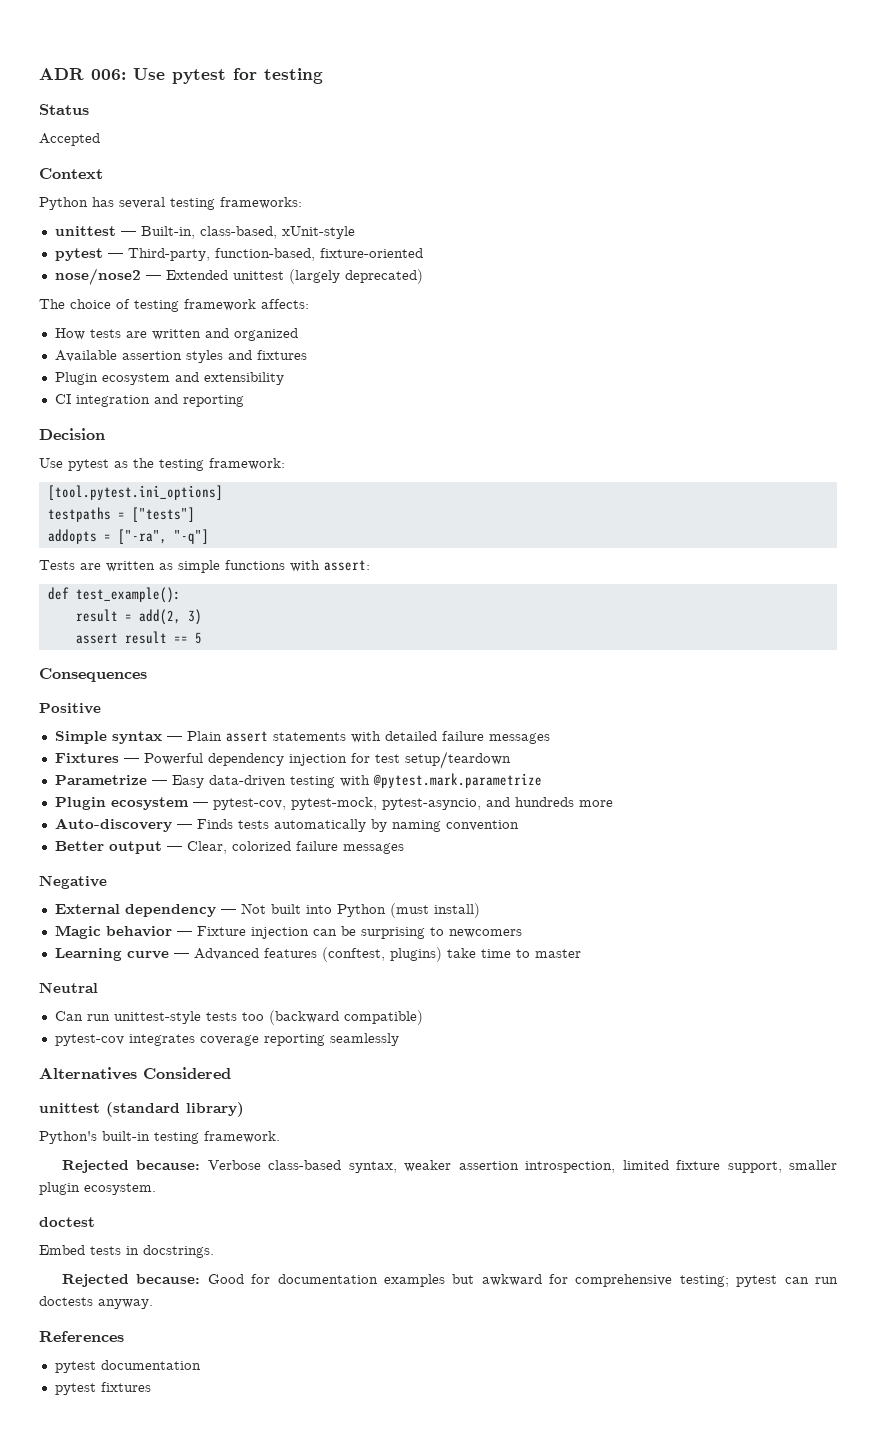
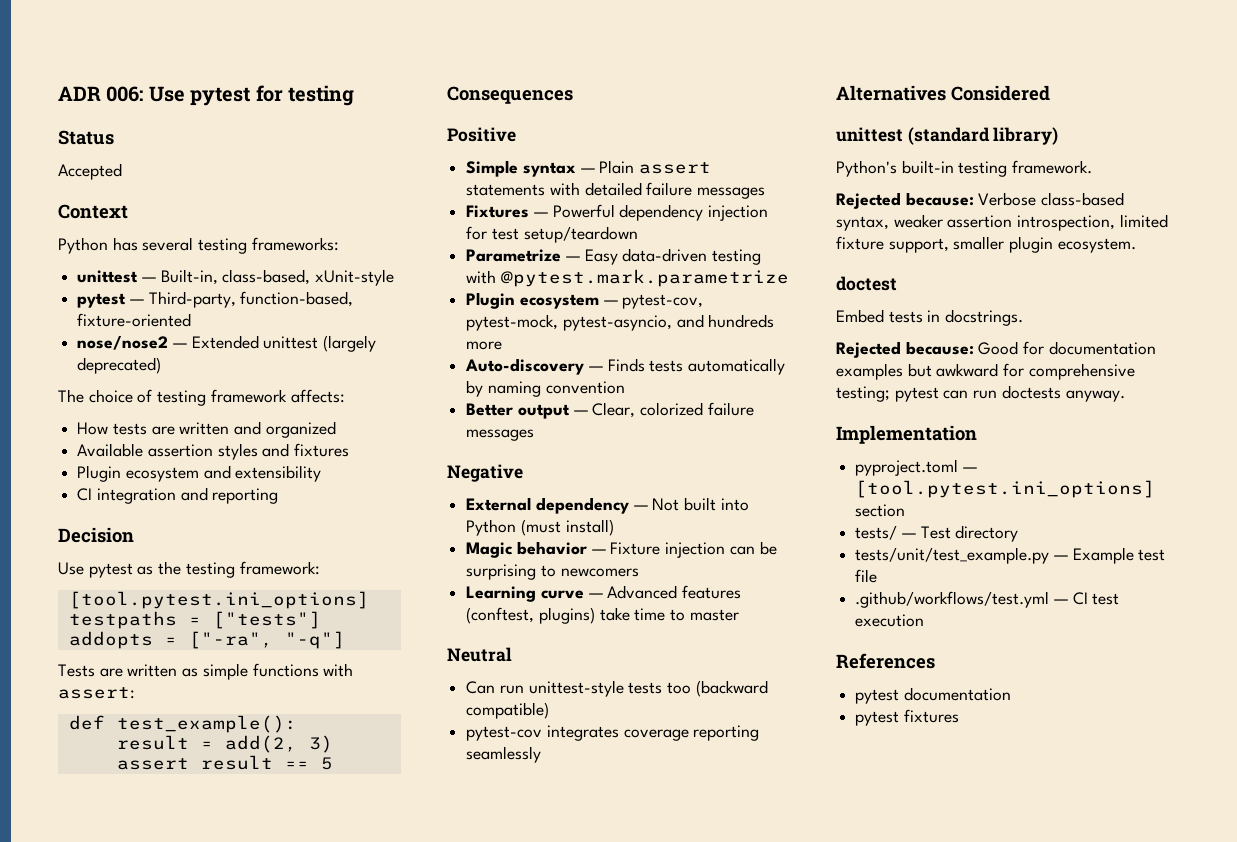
+ Implementation
+ pyproject.toml — [tool.pytest.ini_options] section
+ tests/ — Test directory
+ tests/unit/test_example.py — Example test file
+ .github/workflows/test.yml — CI test execution

